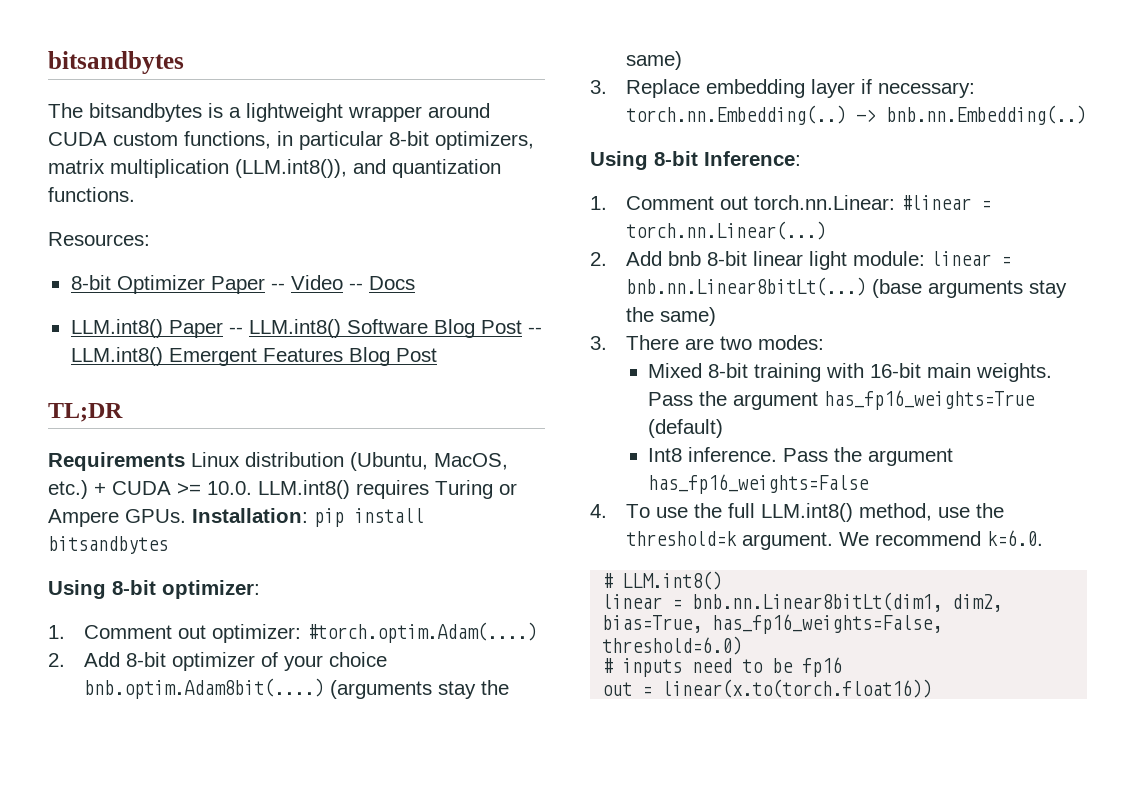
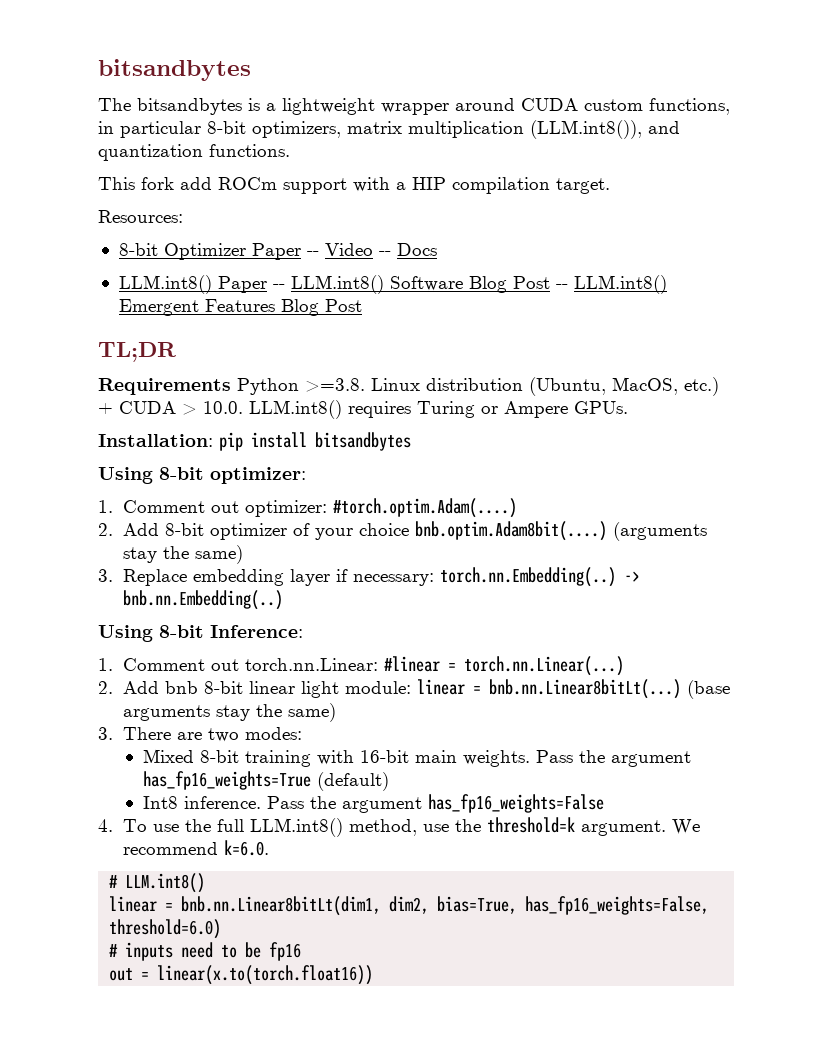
+ This fork add ROCm support with a HIP compilation target.
- Requirements Linux distribution (Ubuntu, MacOS, etc.) + CUDA >= 10.0. LLM.int8() requires Turing or Ampere GPUs. Installation: pip install bitsandbytes
+ Requirements Python >=3.8. Linux distribution (Ubuntu, MacOS, etc.) + CUDA > 10.0. LLM.int8() requires Turing or Ampere GPUs.
+ Installation: pip install bitsandbytes

